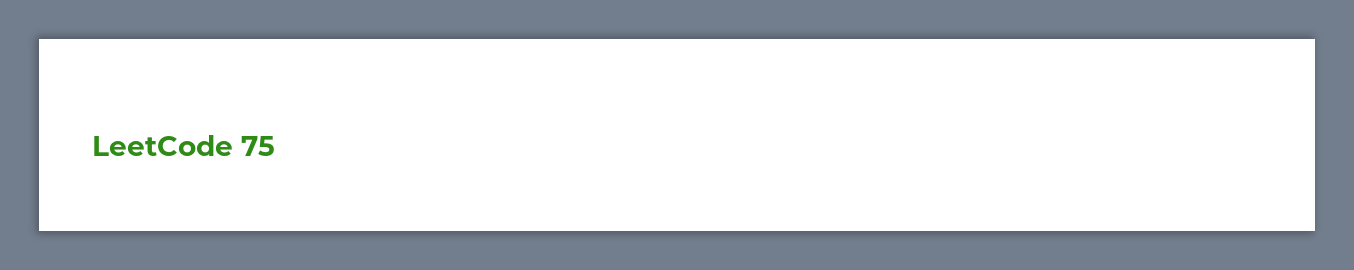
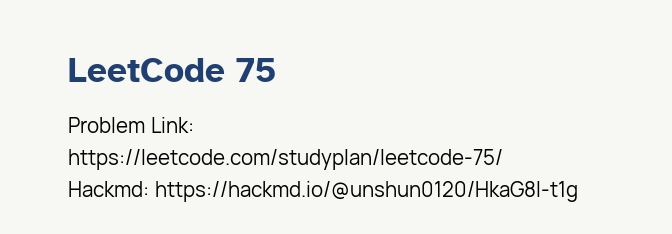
+ Problem Link: https://leetcode.com/studyplan/leetcode-75/
+ Hackmd: https://hackmd.io/@unshun0120/HkaG8l-t1g

